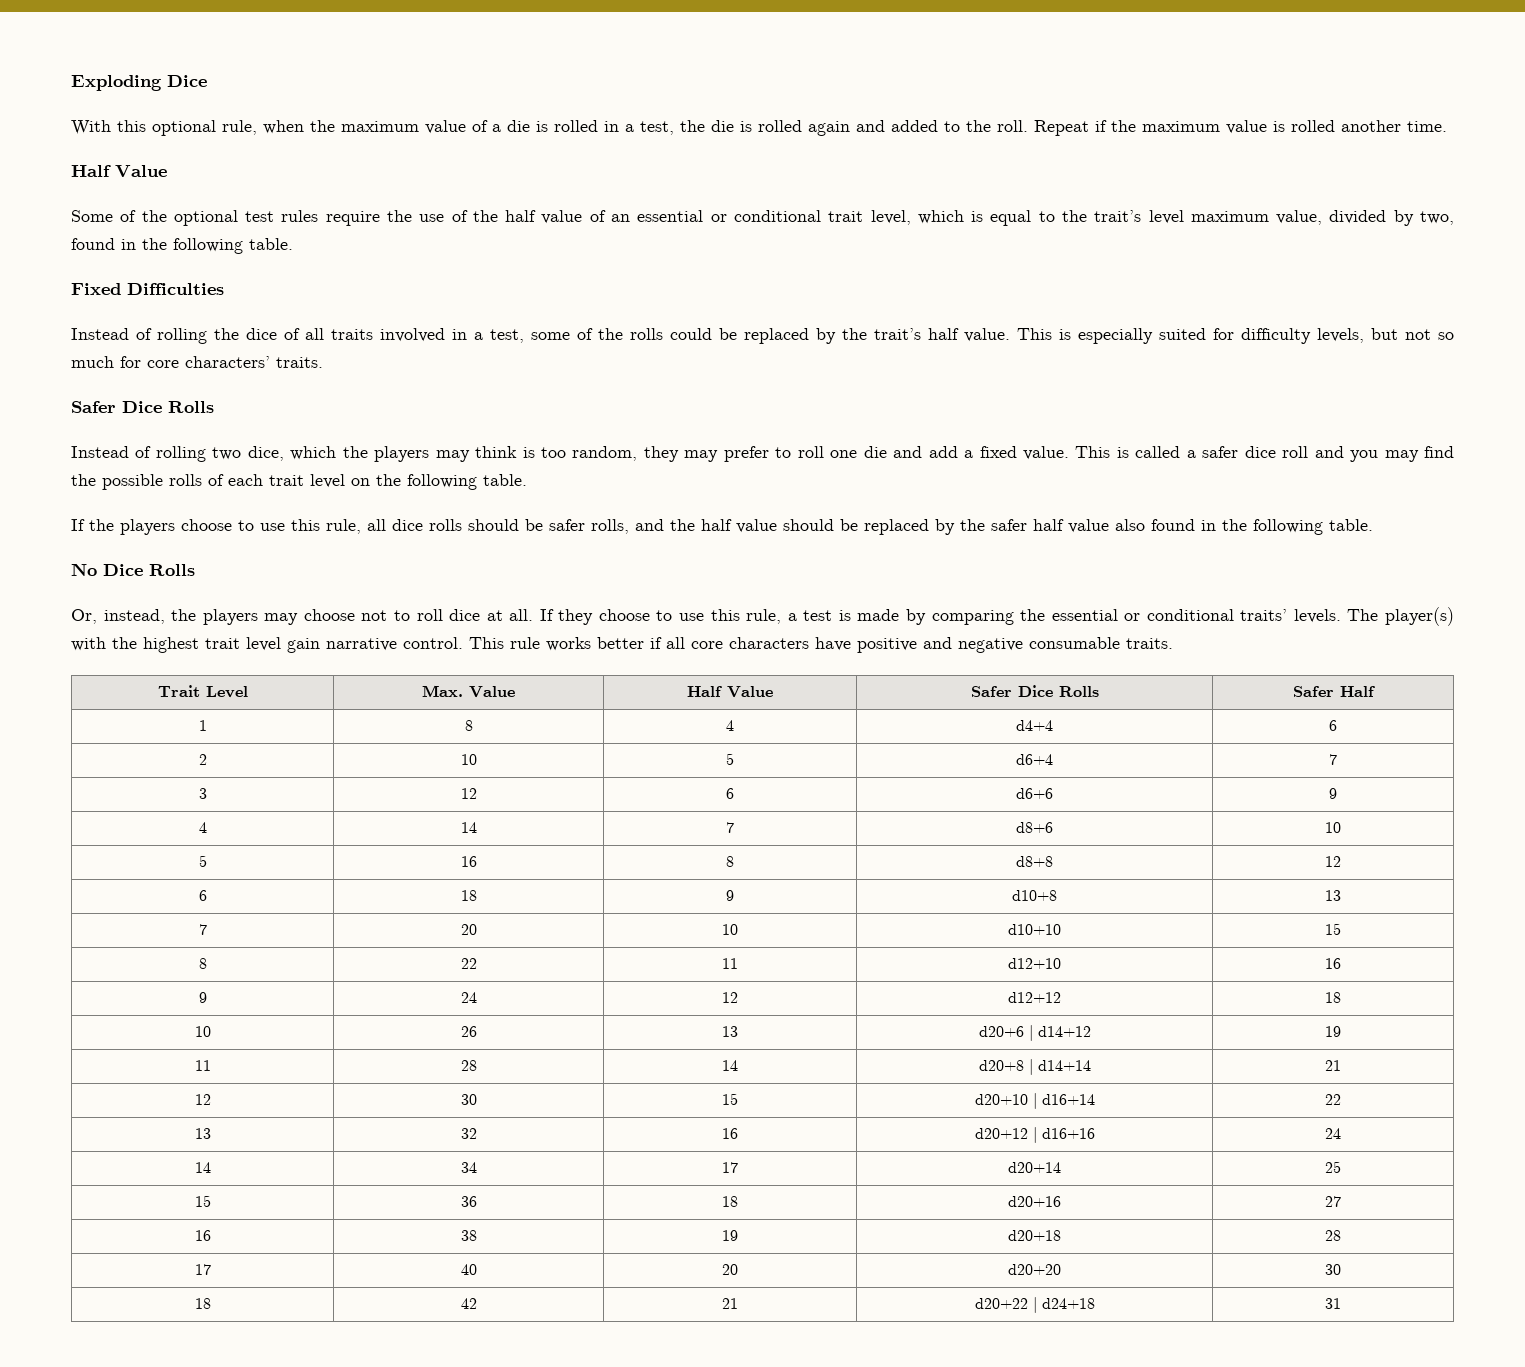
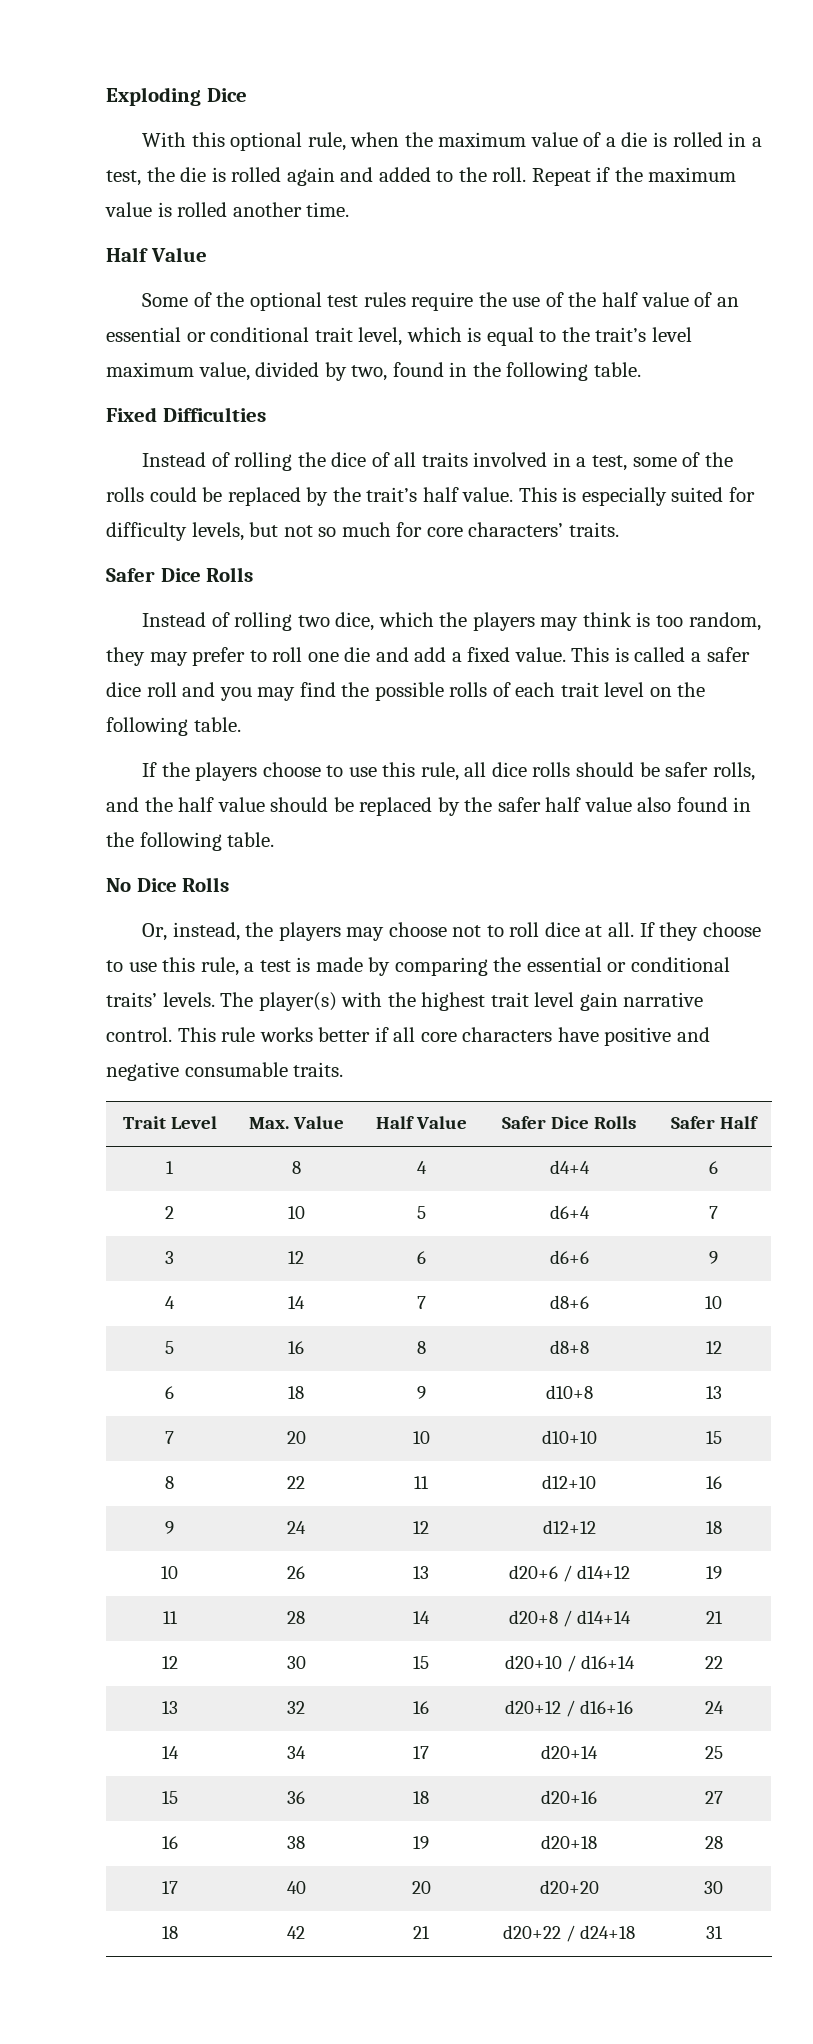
- 10 | 26 | 13 | d20+6 | d14+12 | 19
+ 10 | 26 | 13 | d20+6 / d14+12 | 19
- 11 | 28 | 14 | d20+8 | d14+14 | 21
+ 11 | 28 | 14 | d20+8 / d14+14 | 21
- 12 | 30 | 15 | d20+10 | d16+14 | 22
+ 12 | 30 | 15 | d20+10 / d16+14 | 22
- 13 | 32 | 16 | d20+12 | d16+16 | 24
+ 13 | 32 | 16 | d20+12 / d16+16 | 24
- 18 | 42 | 21 | d20+22 | d24+18 | 31
+ 18 | 42 | 21 | d20+22 / d24+18 | 31

